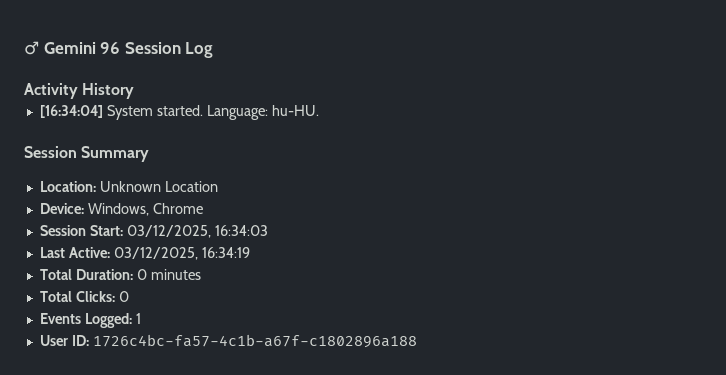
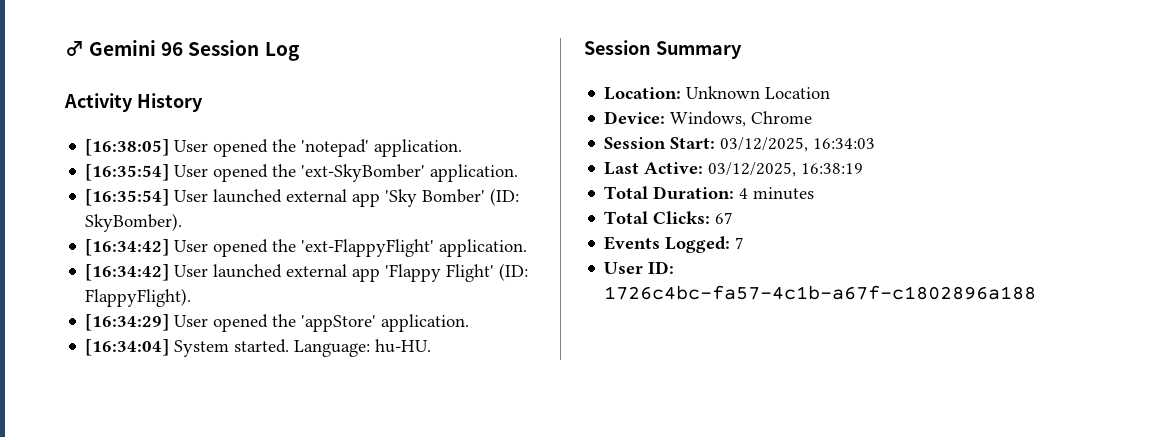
+ [16:38:05] User opened the 'notepad' application.
+ [16:35:54] User opened the 'ext-SkyBomber' application.
+ [16:35:54] User launched external app 'Sky Bomber' (ID: SkyBomber).
+ [16:34:42] User opened the 'ext-FlappyFlight' application.
+ [16:34:42] User launched external app 'Flappy Flight' (ID: FlappyFlight).
+ [16:34:29] User opened the 'appStore' application.
- Last Active: 03/12/2025, 16:34:19
+ Last Active: 03/12/2025, 16:38:19
- Total Duration: 0 minutes
+ Total Duration: 4 minutes
- Total Clicks: 0
+ Total Clicks: 67
- Events Logged: 1
+ Events Logged: 7

